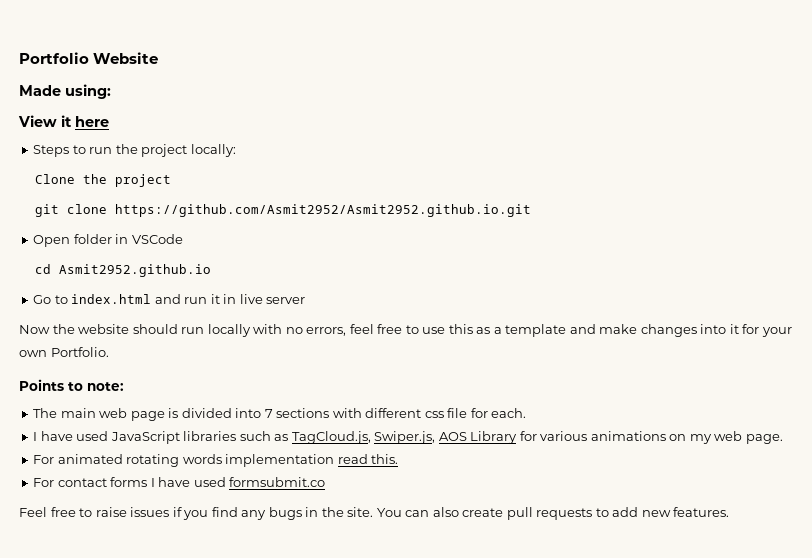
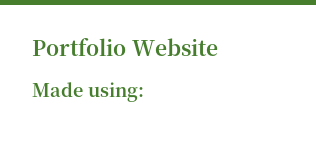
- View it here
- Steps to run the project locally:
- Clone the project
- git clone https://github.com/Asmit2952/Asmit2952.github.io.git
- Open folder in VSCode
- cd Asmit2952.github.io
- Go to index.html and run it in live server
- Now the website should run locally with no errors, feel free to use this as a template and make changes into it for your own Portfolio.
- Points to note:
- The main web page is divided into 7 sections with different css file for each.
- I have used JavaScript libraries such as TagCloud.js, Swiper.js, AOS Library for various animations on my web page.
- For animated rotating words implementation read this.
- For contact forms I have used formsubmit.co
- Feel free to raise issues if you find any bugs in the site. You can also create pull requests to add new features.

